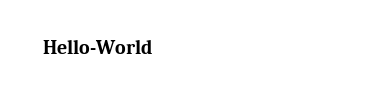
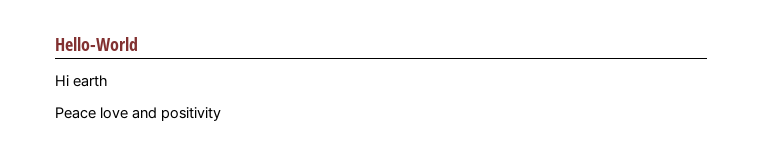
+ Hi earth
+ Peace love and positivity

